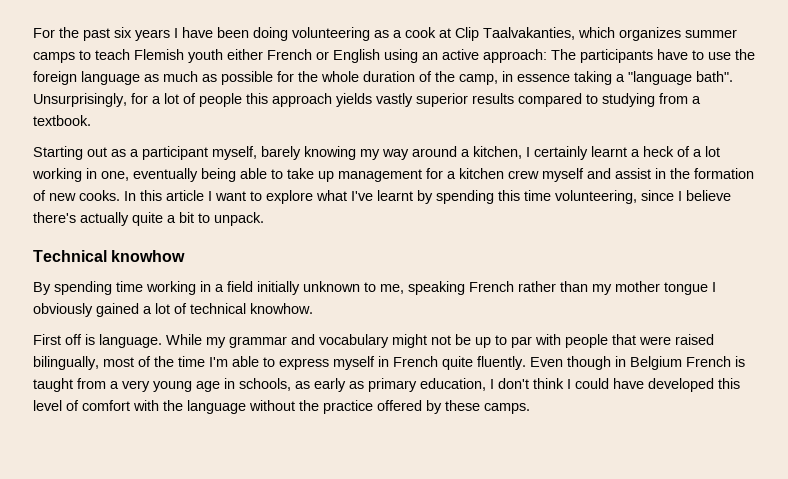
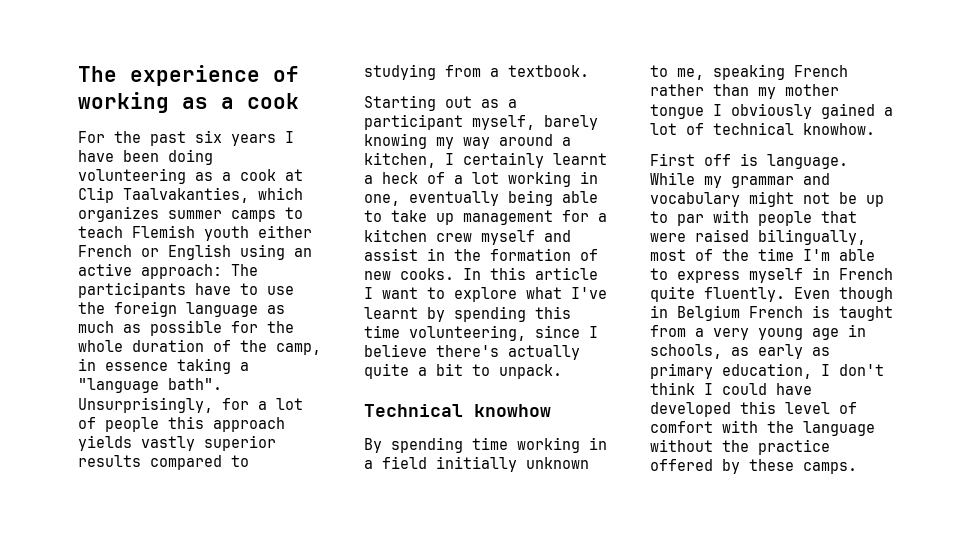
+ The experience of working as a cook

